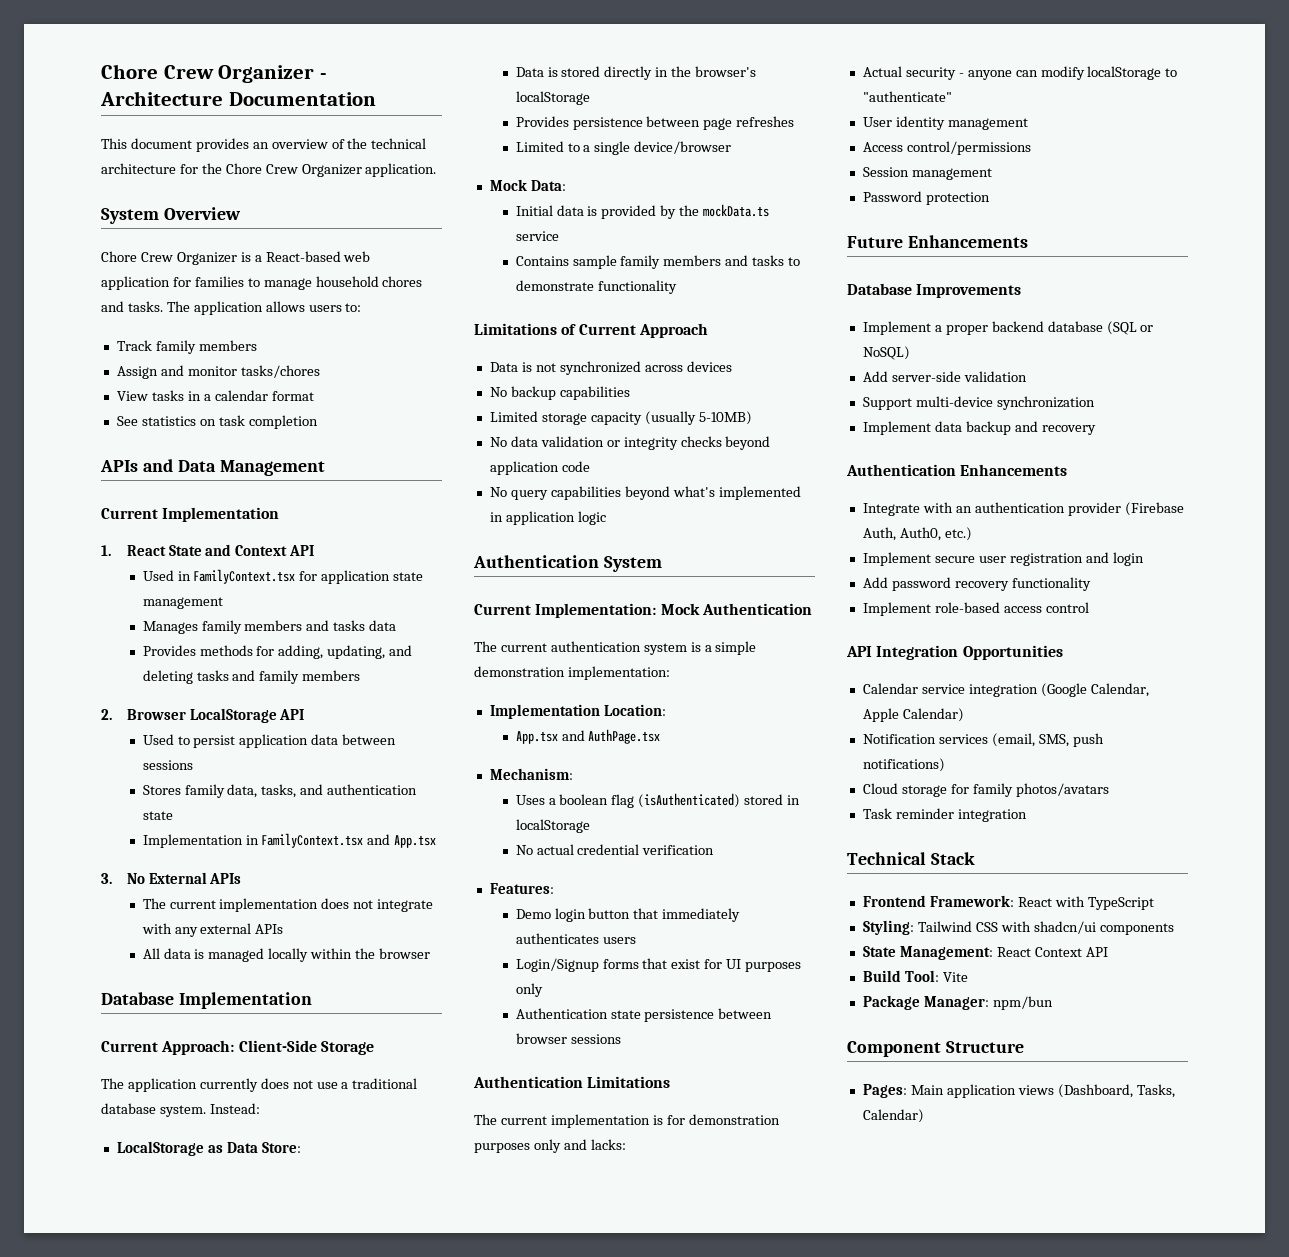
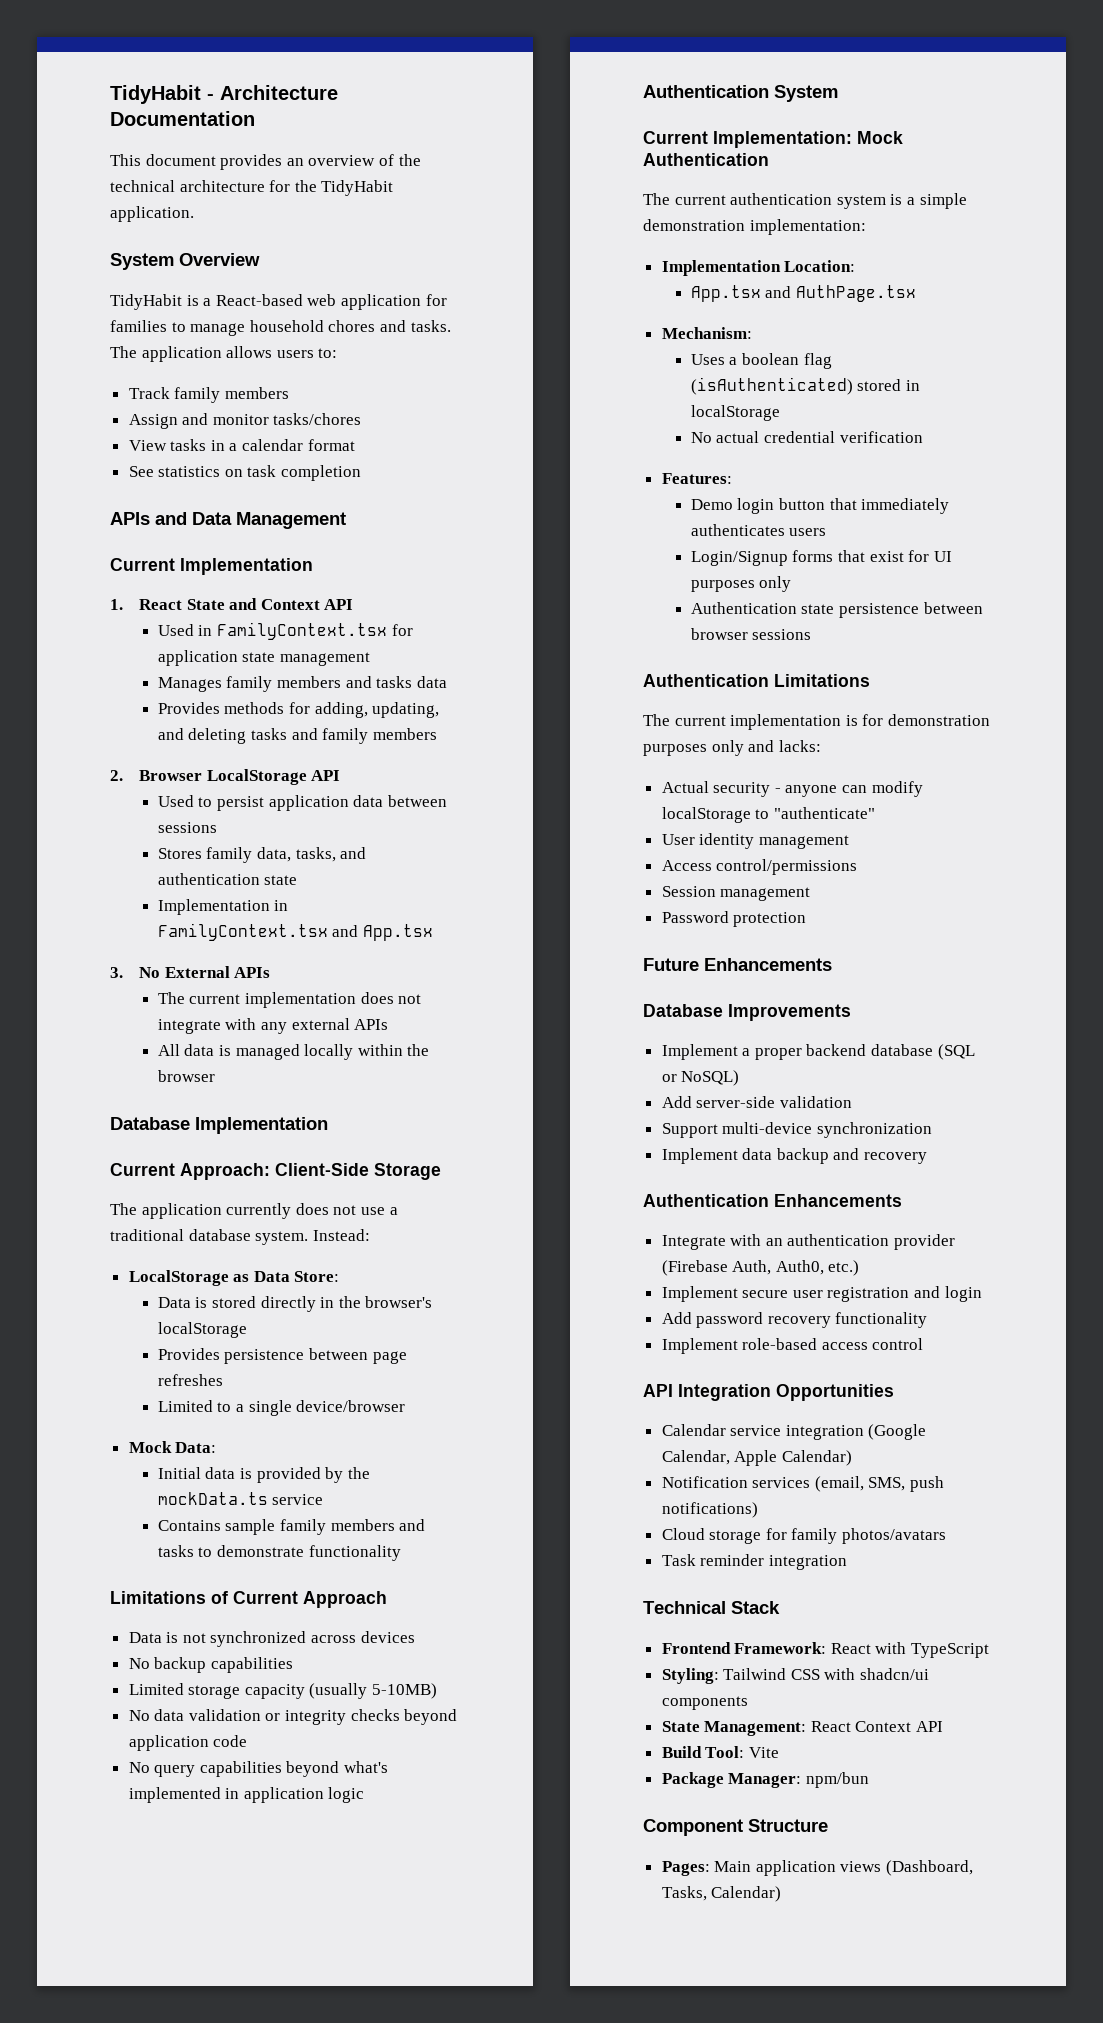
- Chore Crew Organizer - Architecture Documentation
+ TidyHabit - Architecture Documentation
- This document provides an overview of the technical architecture for the Chore Crew Organizer application.
+ This document provides an overview of the technical architecture for the TidyHabit application.
- Chore Crew Organizer is a React-based web application for families to manage household chores and tasks.
+ TidyHabit is a React-based web application for families to manage household chores and tasks.

